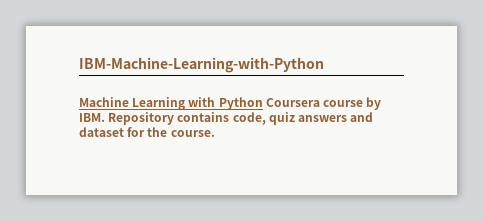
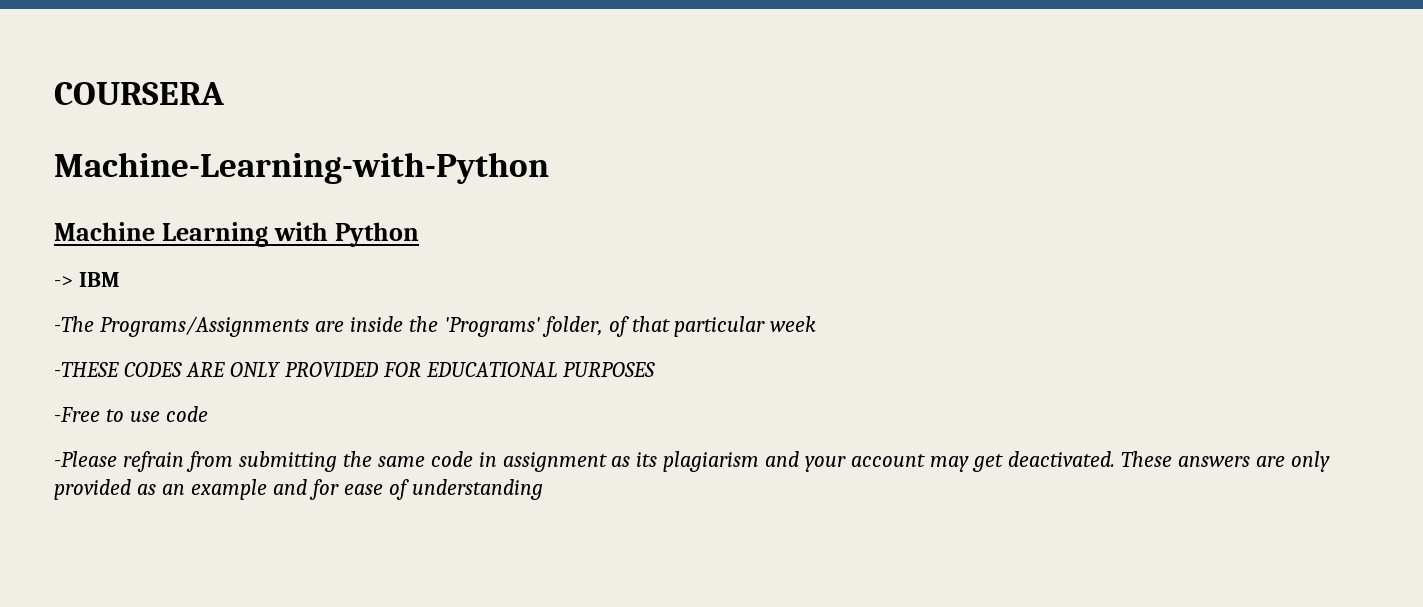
- IBM-Machine-Learning-with-Python
+ COURSERA
+ Machine-Learning-with-Python
- Machine Learning with Python Coursera course by IBM. Repository contains code, quiz answers and dataset for the course.
+ Machine Learning with Python
+ -> IBM
+ -The Programs/Assignments are inside the 'Programs' folder, of that particular week
+ -THESE CODES ARE ONLY PROVIDED FOR EDUCATIONAL PURPOSES
+ -Free to use code
+ -Please refrain from submitting the same code in assignment as its plagiarism and your account may get deactivated. These answers are only provided as an example and for ease of understanding

